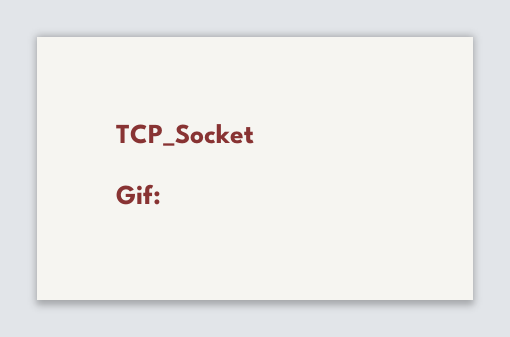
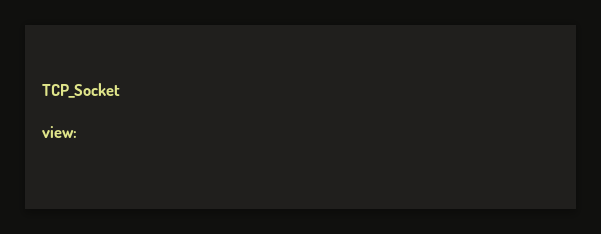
- Gif:
+ view:

